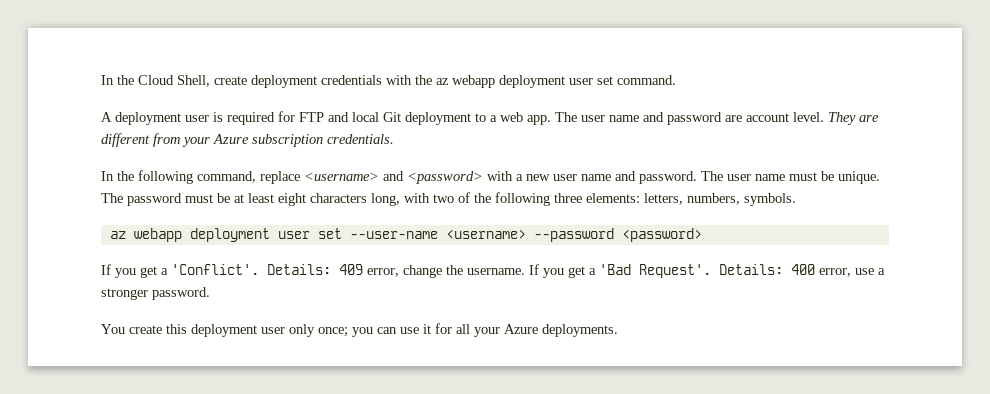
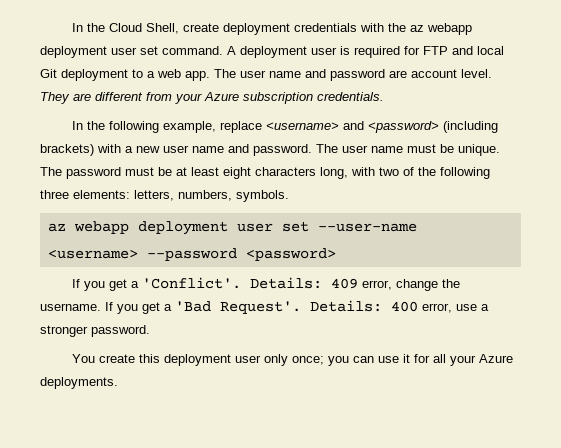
- In the Cloud Shell, create deployment credentials with the az webapp deployment user set command.
- A deployment user is required for FTP and local Git deployment to a web app.
+ In the Cloud Shell, create deployment credentials with the az webapp deployment user set command. A deployment user is required for FTP and local Git deployment to a web app.
- In the following command, replace <username> and <password> with a new user name and password.
+ In the following example, replace <username> and <password> (including brackets) with a new user name and password.

